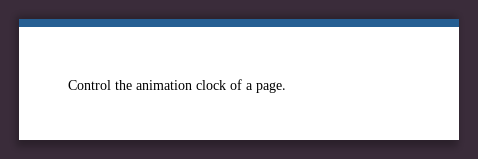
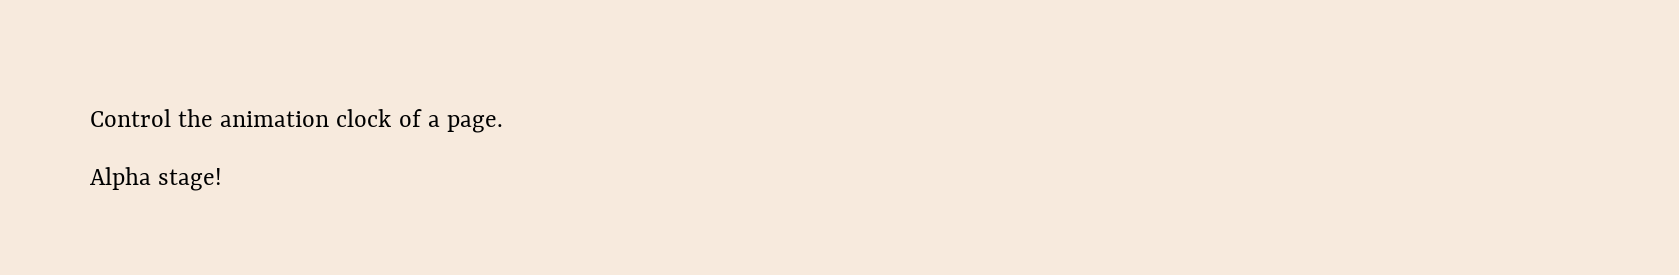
+ Alpha stage!

